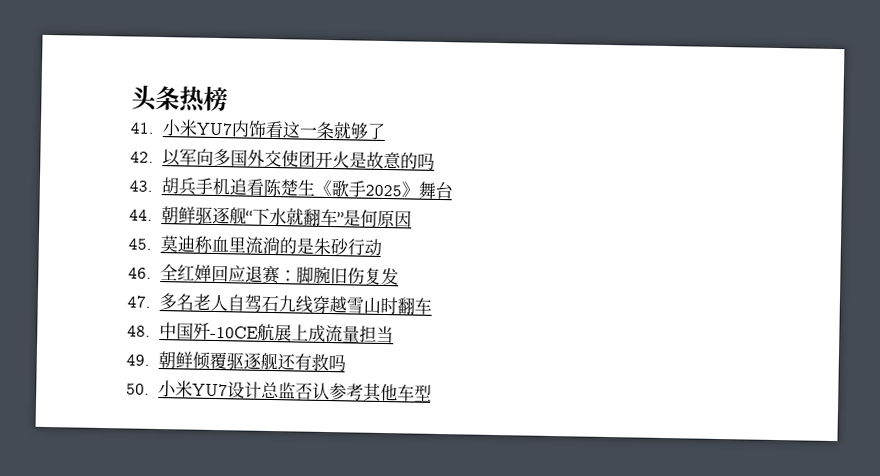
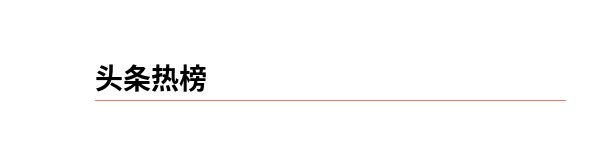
- 41.小米YU7内饰看这一条就够了
- 42.以军向多国外交使团开火是故意的吗
- 43.胡兵手机追看陈楚生《歌手2025》舞台
- 44.朝鲜驱逐舰“下水就翻车”是何原因
- 45.莫迪称血里流淌的是朱砂行动
- 46.全红婵回应退赛：脚腕旧伤复发
- 47.多名老人自驾石九线穿越雪山时翻车
- 48.中国歼-10CE航展上成流量担当
- 49.朝鲜倾覆驱逐舰还有救吗
- 50.小米YU7设计总监否认参考其他车型

